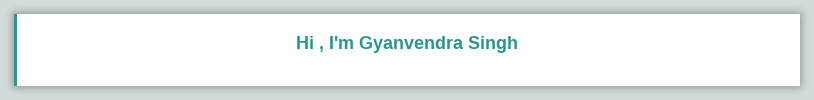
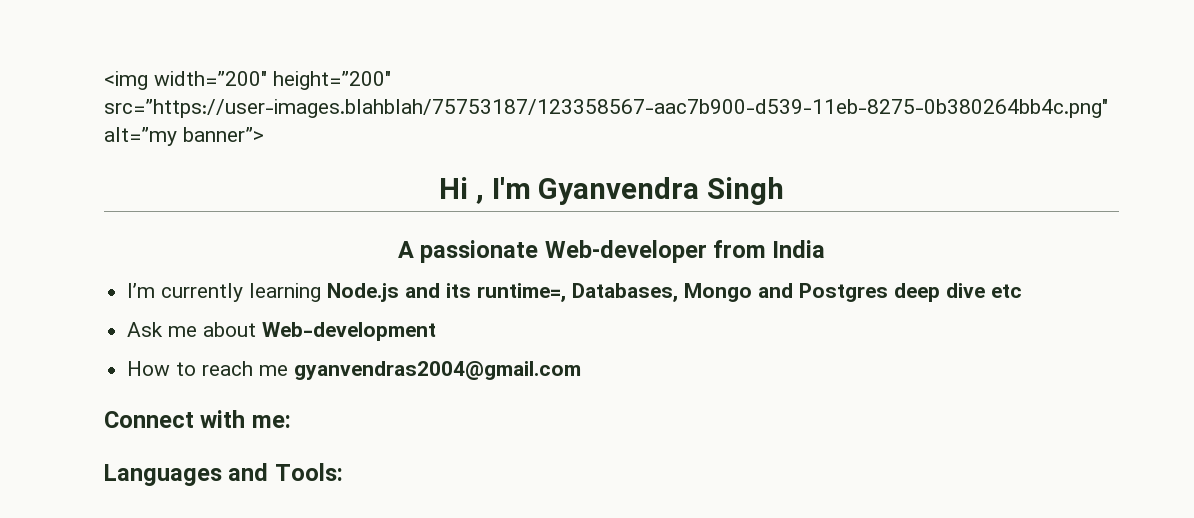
+ <img width=”200" height=”200" src=”https://user-images.blahblah/75753187/123358567-aac7b900-d539-11eb-8275-0b380264bb4c.png" alt=”my banner”>
+ A passionate Web-developer from India
+ I’m currently learning Node.js and its runtime=, Databases, Mongo and Postgres deep dive etc
+ Ask me about Web-development
+ How to reach me gyanvendras2004@gmail.com
+ Connect with me:
+ Languages and Tools:

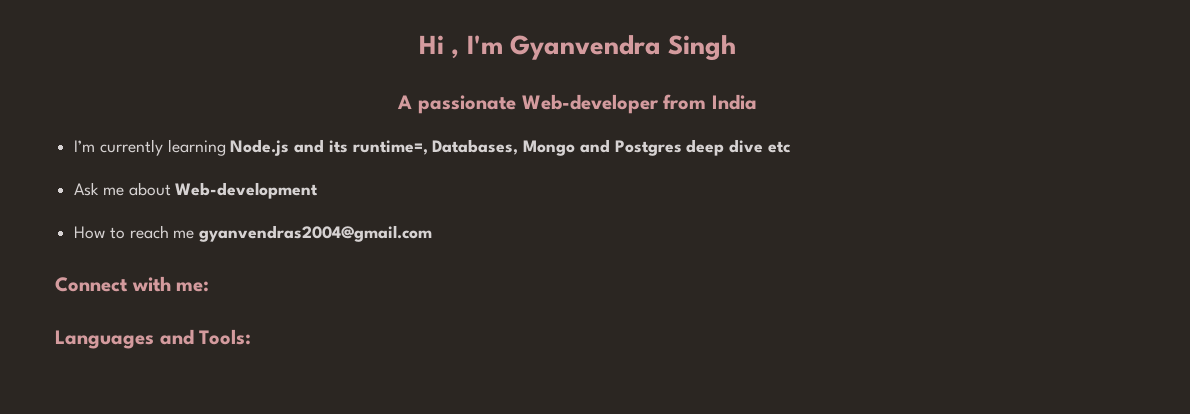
- <img width=”200" height=”200" src=”https://user-images.blahblah/75753187/123358567-aac7b900-d539-11eb-8275-0b380264bb4c.png" alt=”my banner”>

